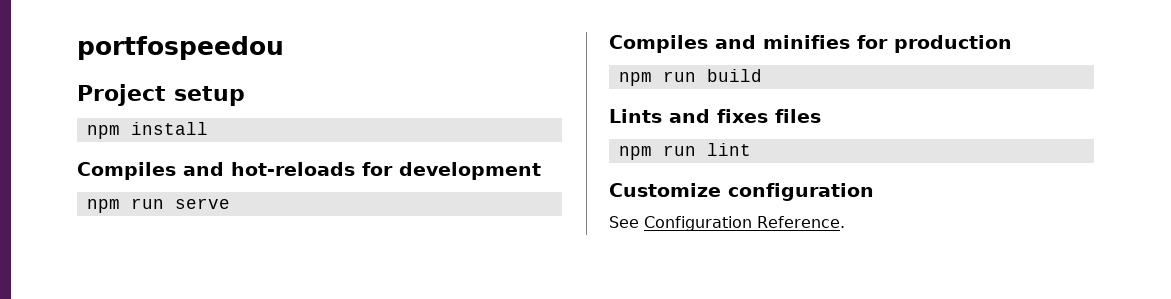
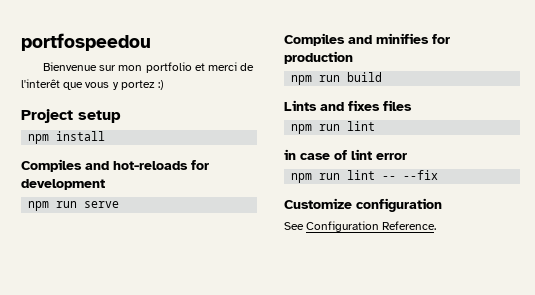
+ Bienvenue sur mon portfolio et merci de l'interêt que vous y portez :)
+ in case of lint error
+ npm run lint -- --fix

